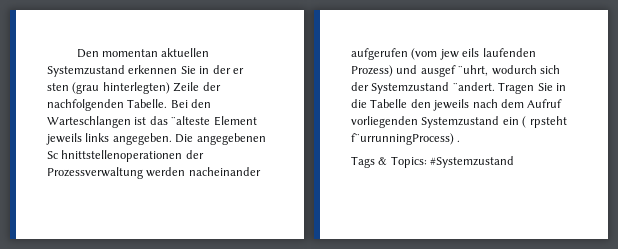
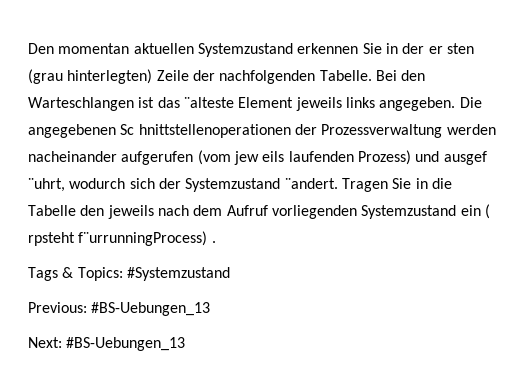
+ Previous: #BS-Uebungen_13
+ Next: #BS-Uebungen_13

